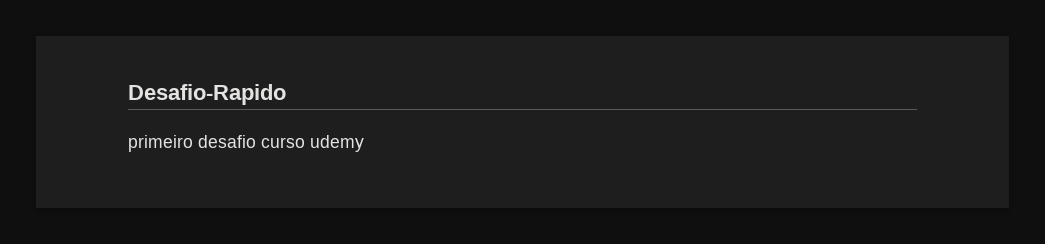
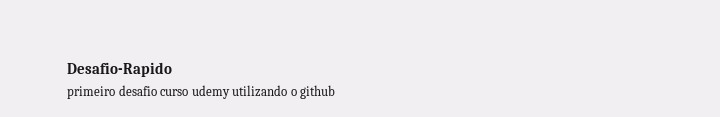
- primeiro desafio curso udemy
+ primeiro desafio curso udemy utilizando o github

